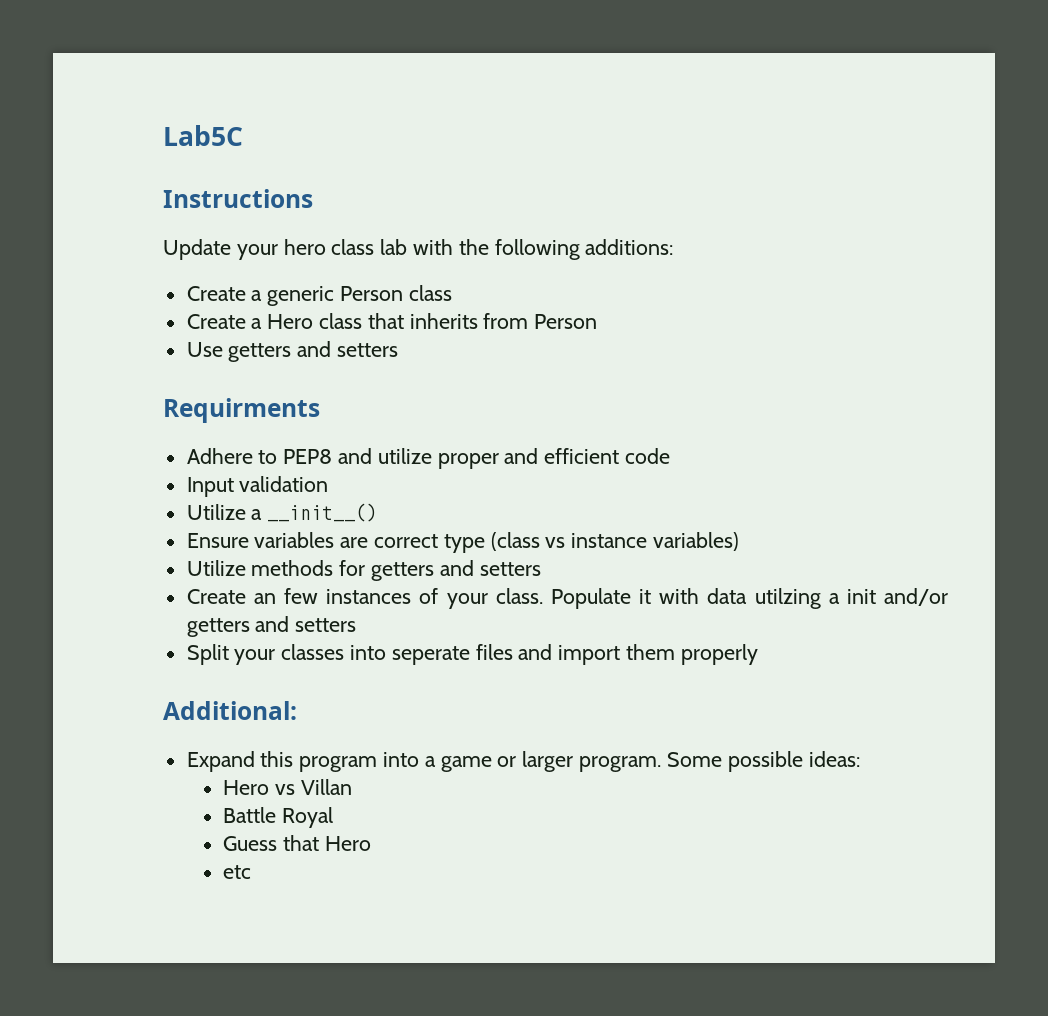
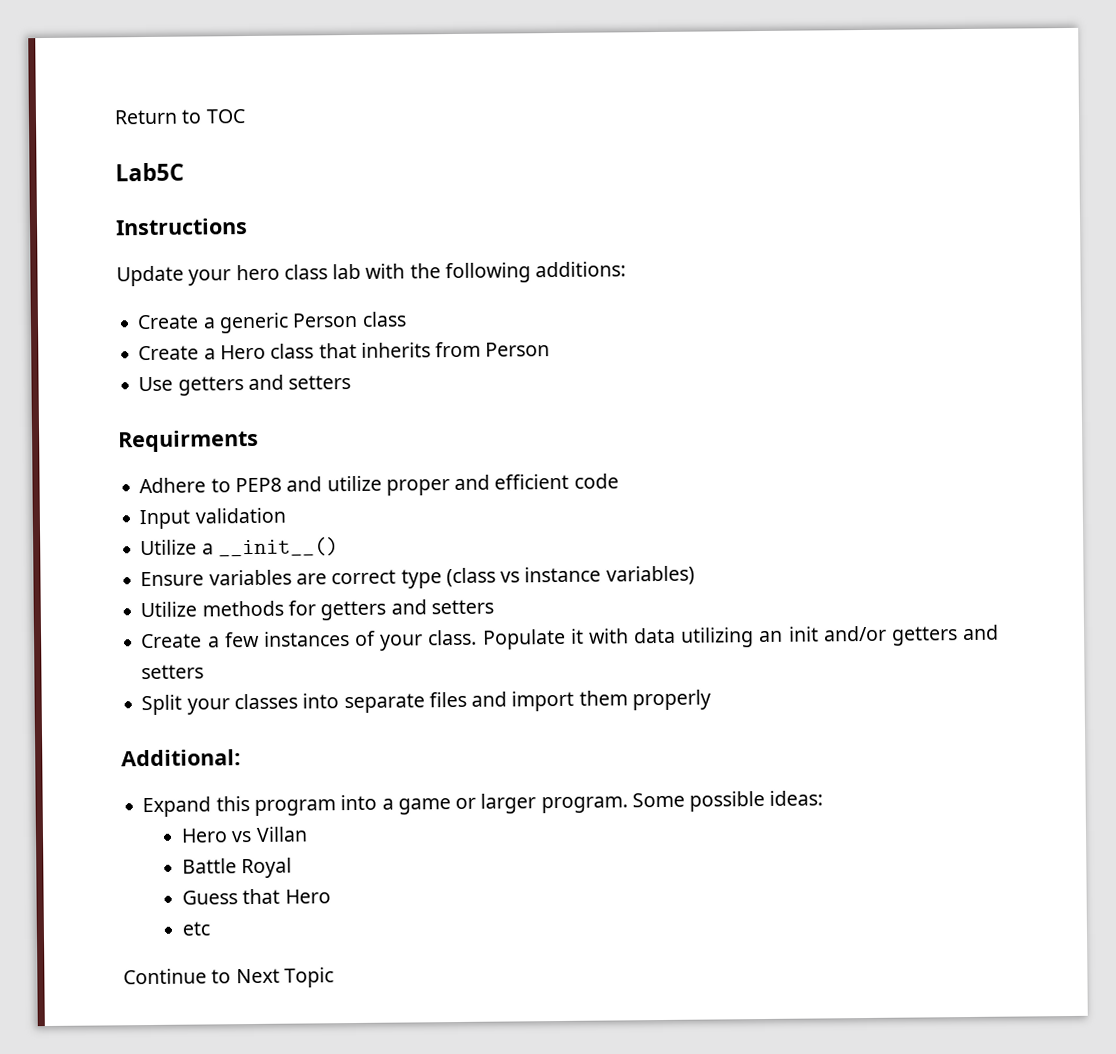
+ Return to TOC
- Create an few instances of your class.
+ Create a few instances of your class.
- Populate it with data utilzing a init and/or getters and setters
+ Populate it with data utilizing an init and/or getters and setters
- Split your classes into seperate files and import them properly
+ Split your classes into separate files and import them properly
+ Continue to Next Topic

